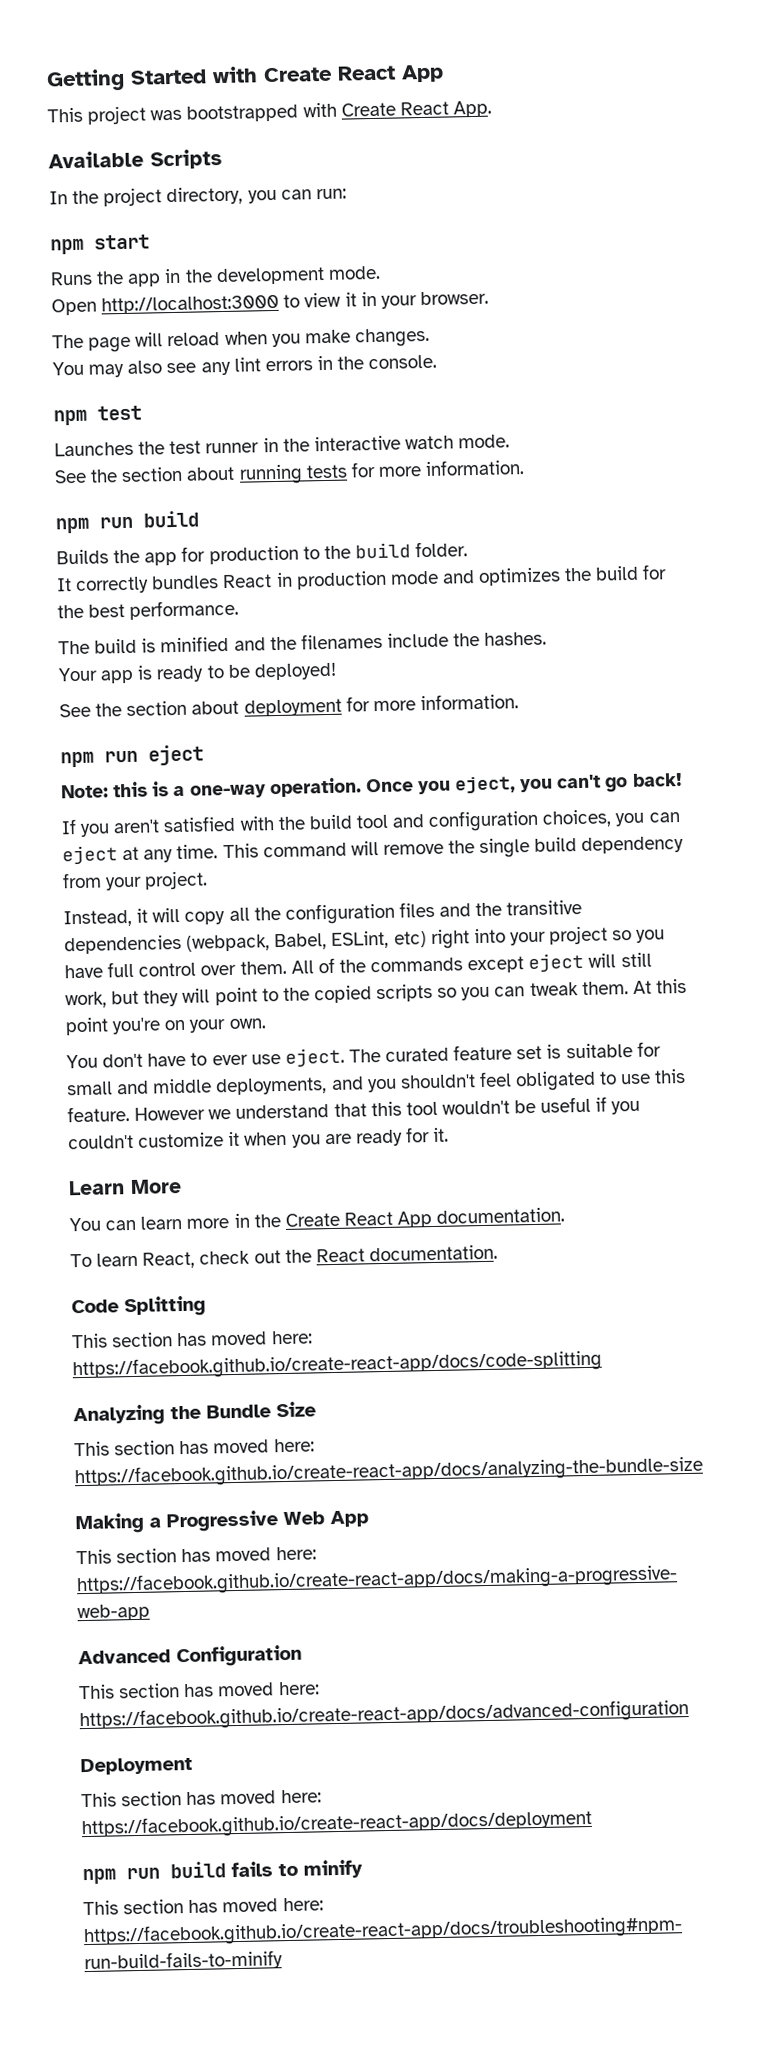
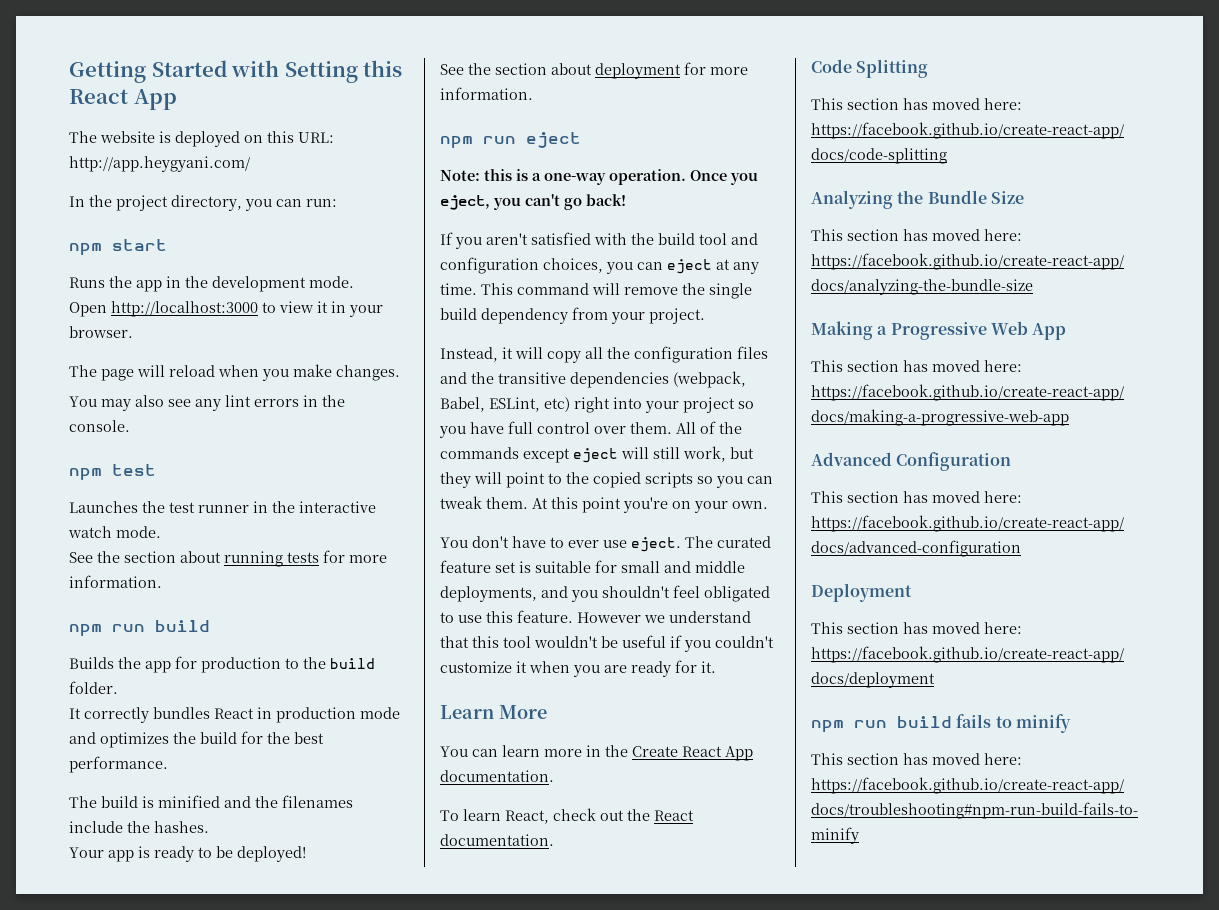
- Getting Started with Create React App
+ Getting Started with Setting this React App
- This project was bootstrapped with Create React App.
- Available Scripts
+ The website is deployed on this URL: http://app.heygyani.com/

